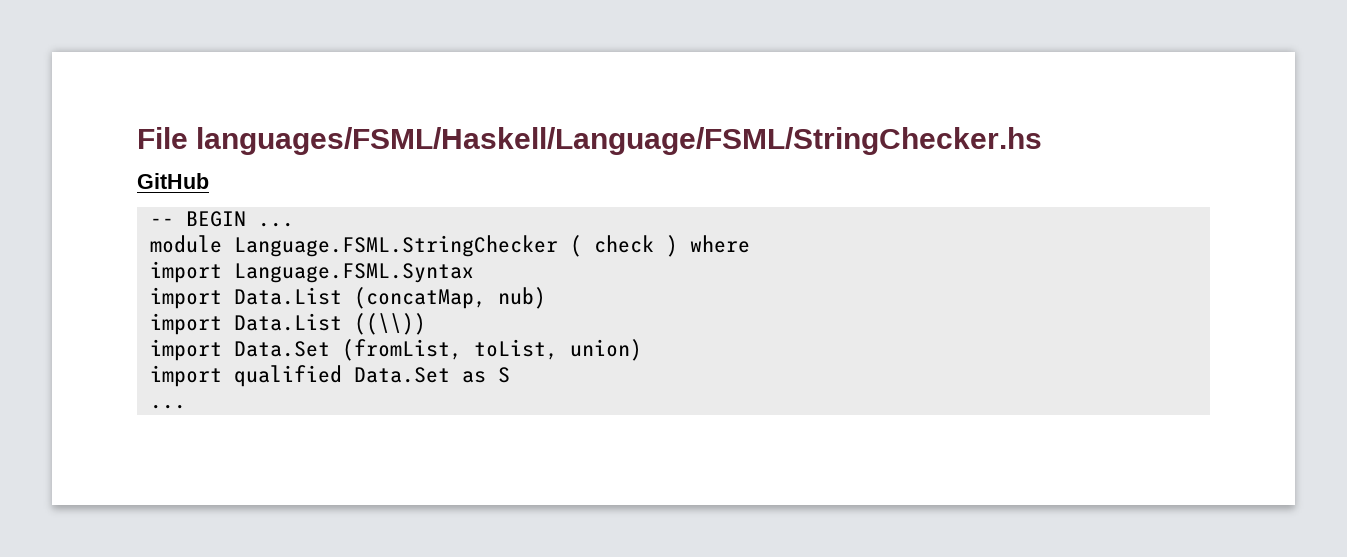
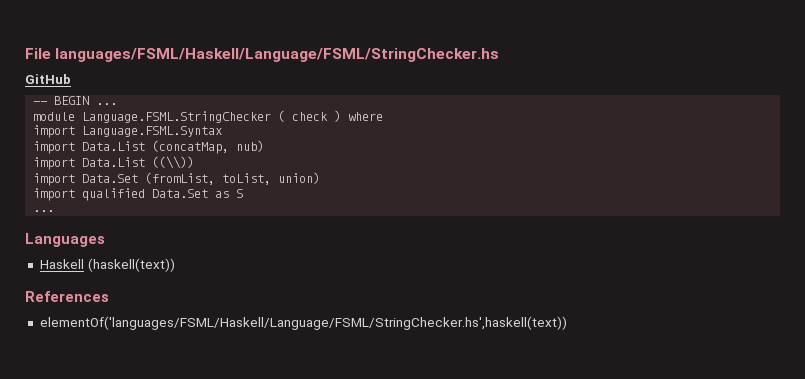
+ Languages
+ Haskell (haskell(text))
+ References
+ elementOf('languages/FSML/Haskell/Language/FSML/StringChecker.hs',haskell(text))

